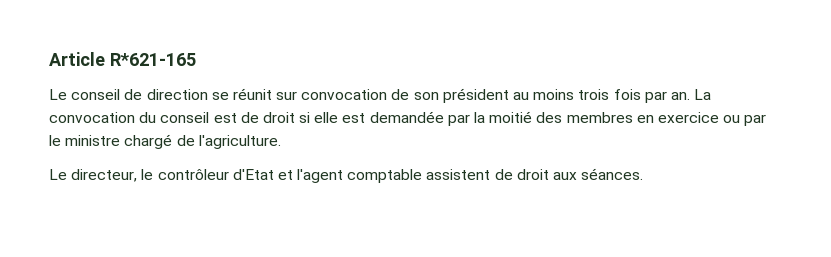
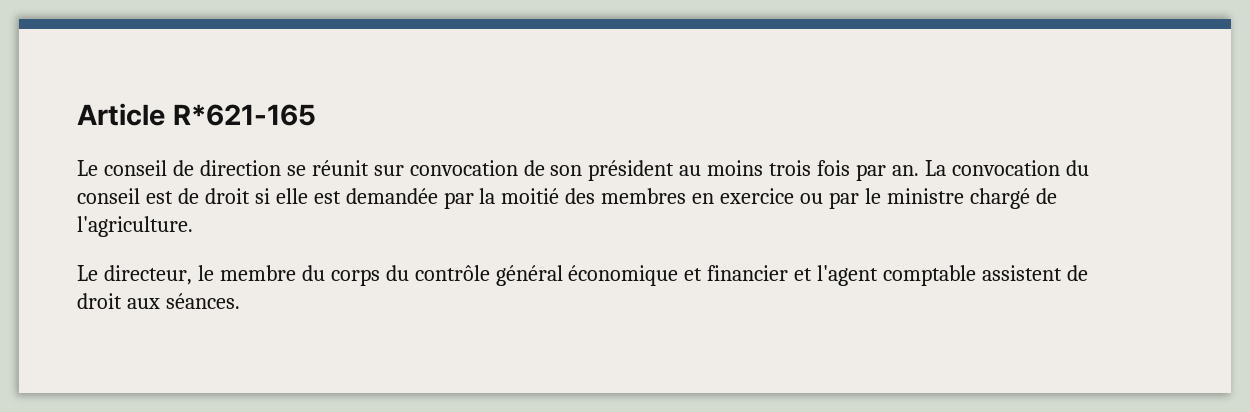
- Le directeur, le contrôleur d'Etat et l'agent comptable assistent de droit aux séances.
+ Le directeur, le membre du corps du contrôle général économique et financier et l'agent comptable assistent de droit aux séances.

